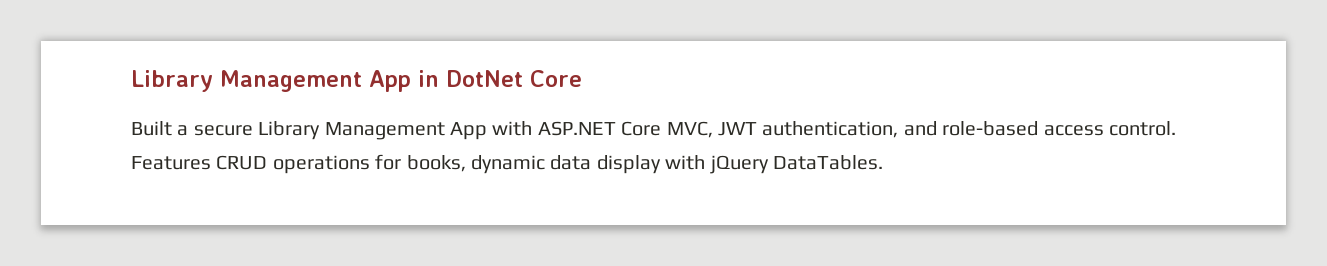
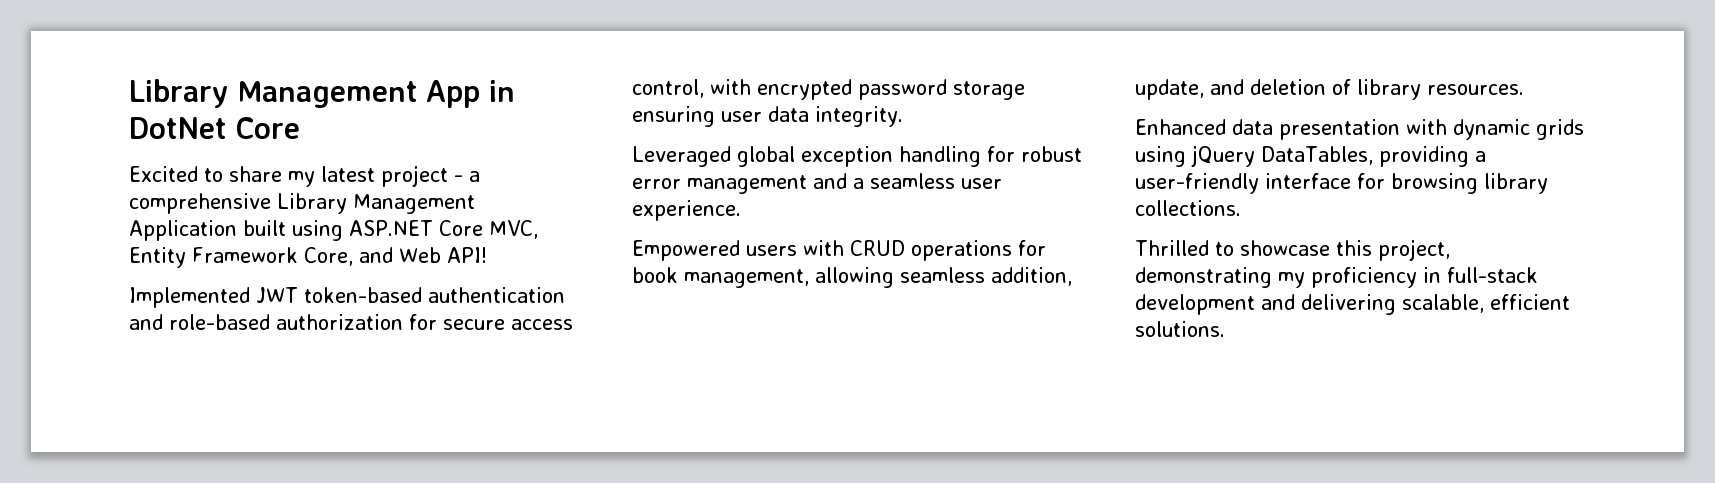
- Built a secure Library Management App with ASP.NET Core MVC, JWT authentication, and role-based access control. Features CRUD operations for books, dynamic data display with jQuery DataTables.
+ Excited to share my latest project - a comprehensive Library Management Application built using ASP.NET Core MVC, Entity Framework Core, and Web API!
+ Implemented JWT token-based authentication and role-based authorization for secure access control, with encrypted password storage ensuring user data integrity.
+ Leveraged global exception handling for robust error management and a seamless user experience.
+ Empowered users with CRUD operations for book management, allowing seamless addition, update, and deletion of library resources.
+ Enhanced data presentation with dynamic grids using jQuery DataTables, providing a user-friendly interface for browsing library collections.
+ Thrilled to showcase this project, demonstrating my proficiency in full-stack development and delivering scalable, efficient solutions.

